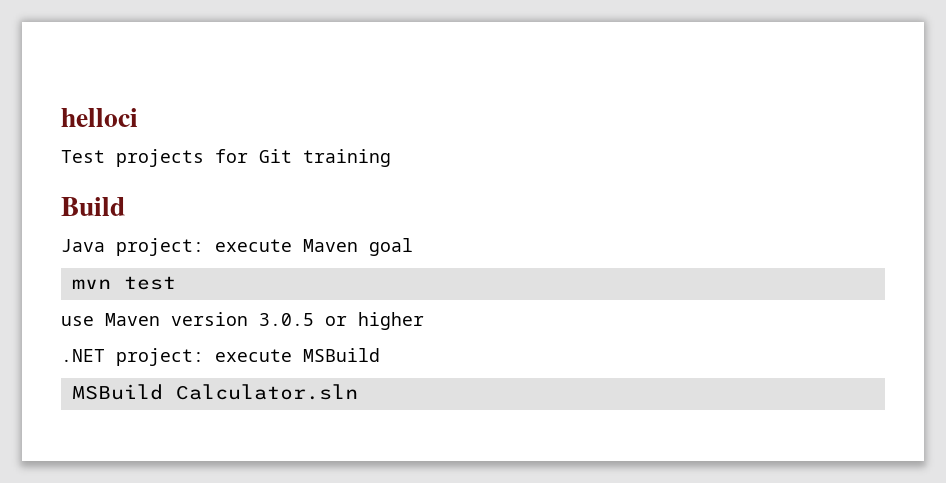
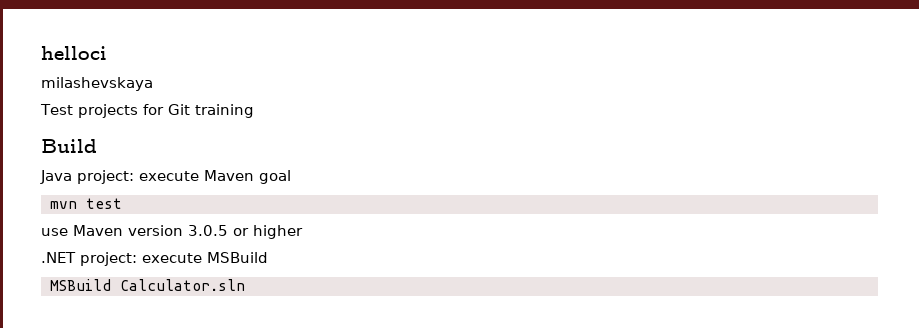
+ milashevskaya

